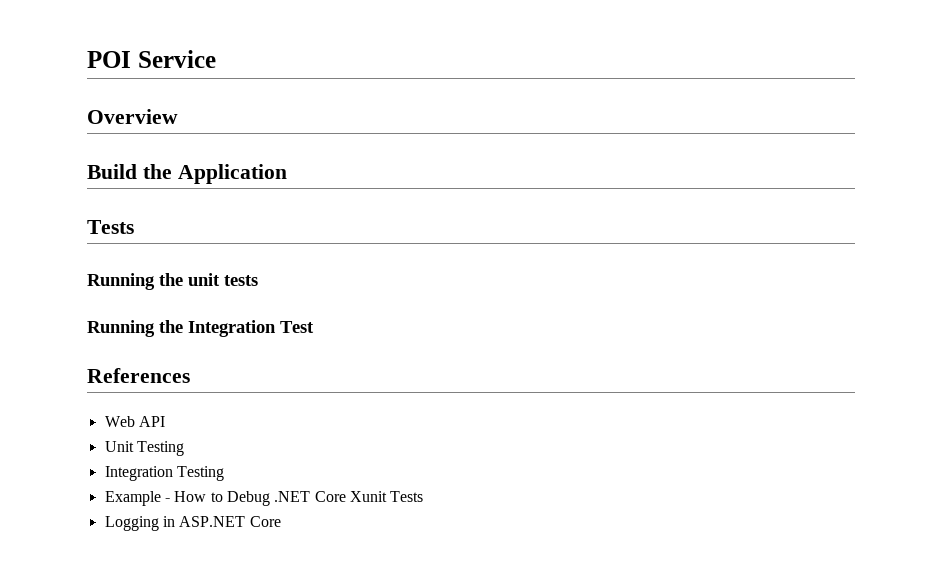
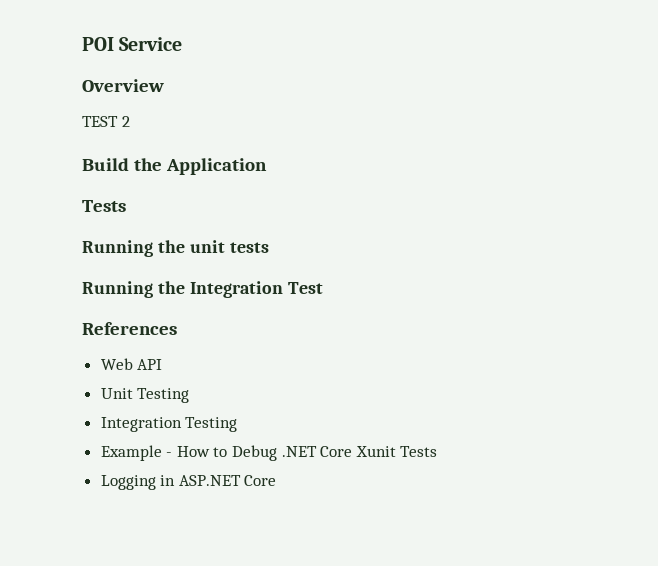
+ TEST 2

